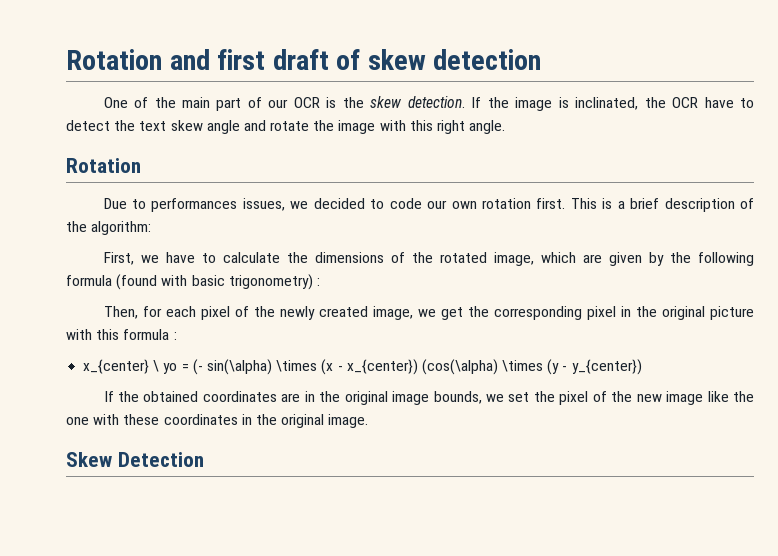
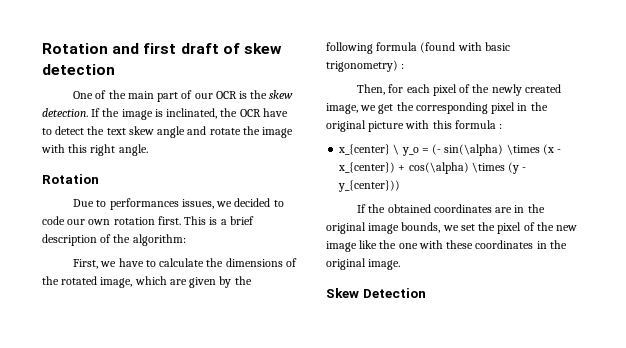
- x_{center} \ yo = (- sin(\alpha) \times (x - x_{center}) (cos(\alpha) \times (y - y_{center})
+ x_{center} \ y_o = (- sin(\alpha) \times (x - x_{center}) + cos(\alpha) \times (y - y_{center}))

